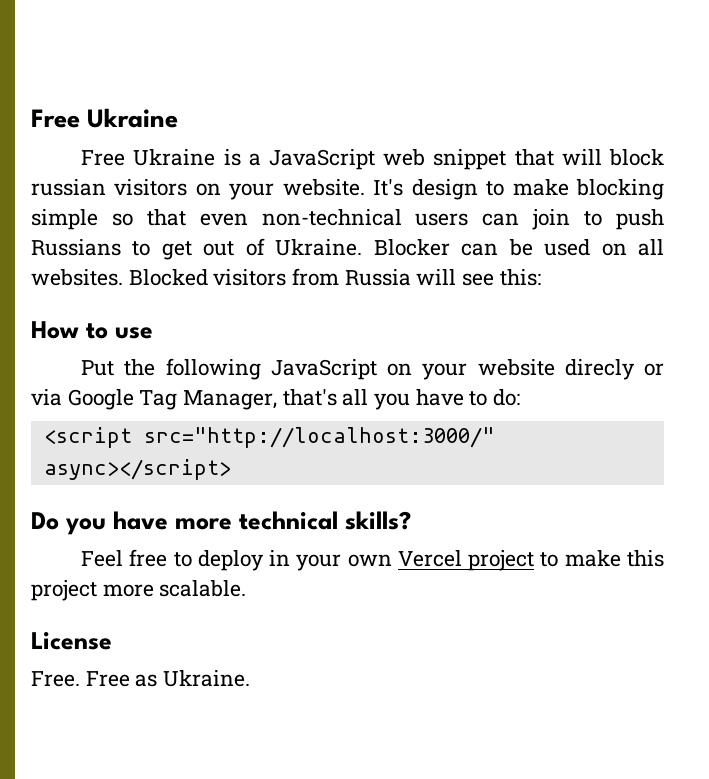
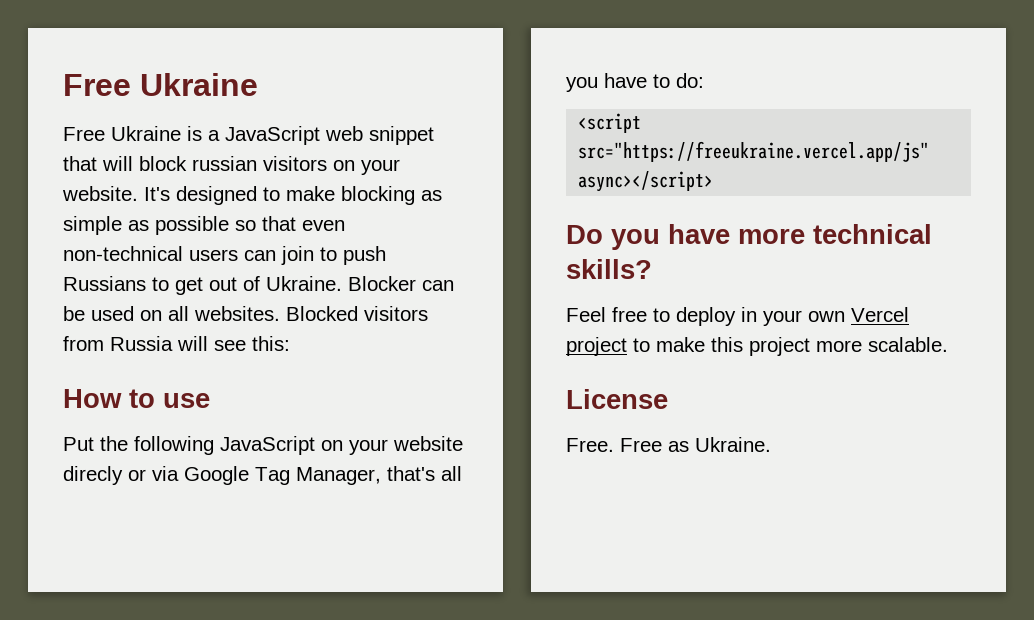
- It's design to make blocking simple so that even non-technical users can join to push Russians to get out of Ukraine.
+ It's designed to make blocking as simple as possible so that even non-technical users can join to push Russians to get out of Ukraine.
- <script src="http://localhost:3000/" async></script>
+ <script src="https://freeukraine.vercel.app/js" async></script>

